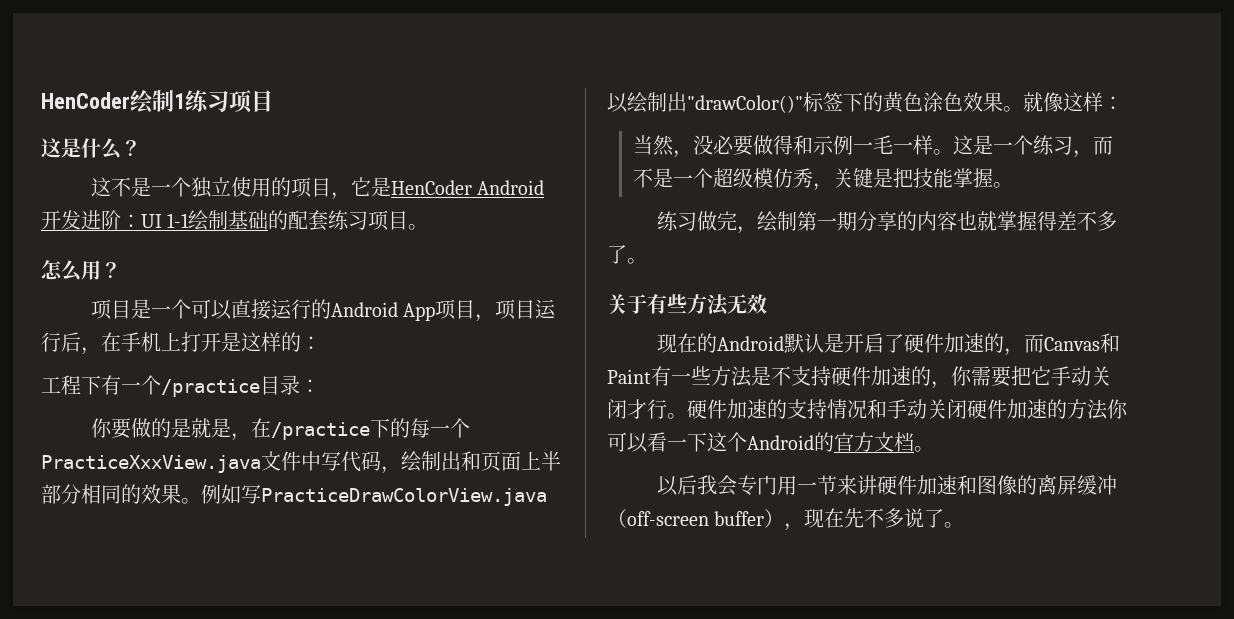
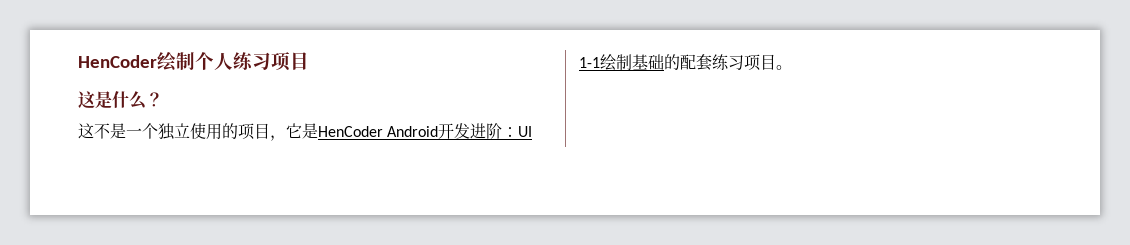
- HenCoder绘制1练习项目
+ HenCoder绘制个人练习项目
- 怎么用？
- 项目是一个可以直接运行的Android App项目，项目运行后，在手机上打开是这样的：
- 工程下有一个/practice目录：
- 你要做的是就是，在/practice下的每一个PracticeXxxView.java文件中写代码，绘制出和页面上半部分相同的效果。例如写PracticeDrawColorView.java以绘制出"drawColor()"标签下的黄色涂色效果。就像这样：
- 当然，没必要做得和示例一毛一样。这是一个练习，而不是一个超级模仿秀，关键是把技能掌握。
- 练习做完，绘制第一期分享的内容也就掌握得差不多了。
- 关于有些方法无效
- 现在的Android默认是开启了硬件加速的，而Canvas和Paint有一些方法是不支持硬件加速的，你需要把它手动关闭才行。硬件加速的支持情况和手动关闭硬件加速的方法你可以看一下这个Android的官方文档。
- 以后我会专门用一节来讲硬件加速和图像的离屏缓冲（off-screen buffer），现在先不多说了。

